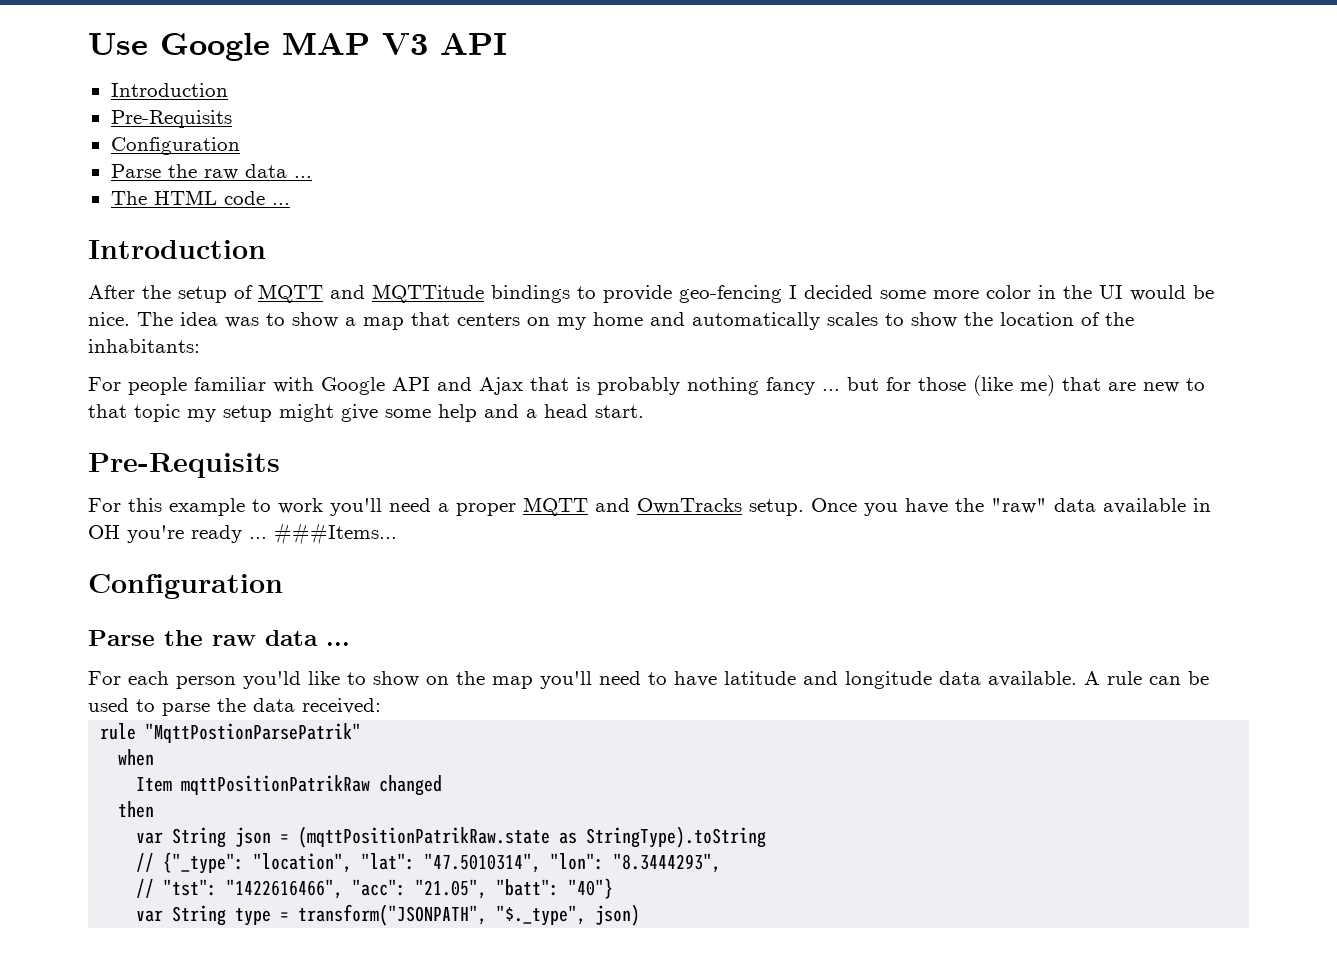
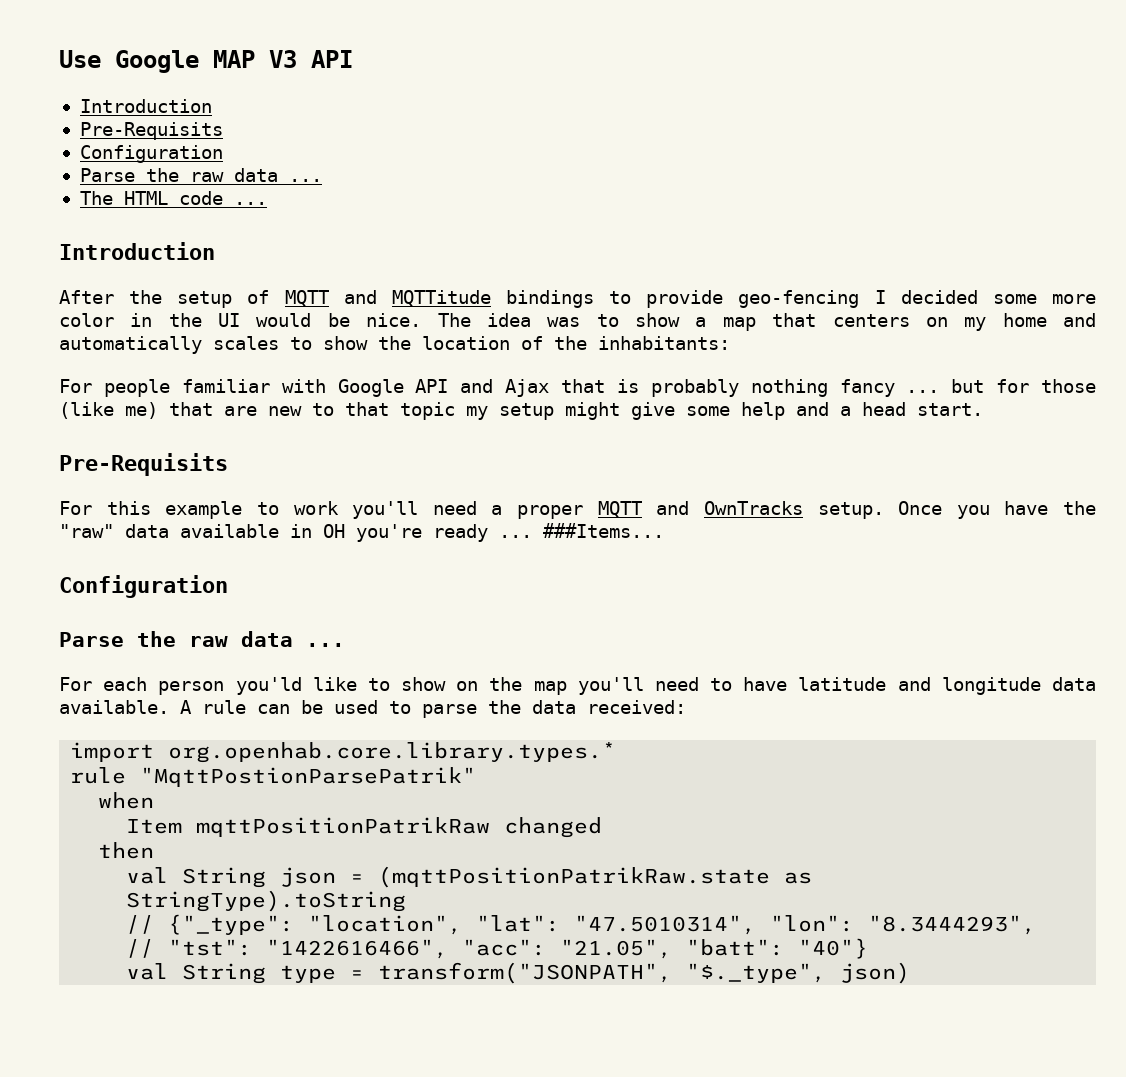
+ import org.openhab.core.library.types.*
- var String json = (mqttPositionPatrikRaw.state as StringType).toString
+ val String json = (mqttPositionPatrikRaw.state as StringType).toString
- var String type = transform("JSONPATH", "$._type", json)
+ val String type = transform("JSONPATH", "$._type", json)

